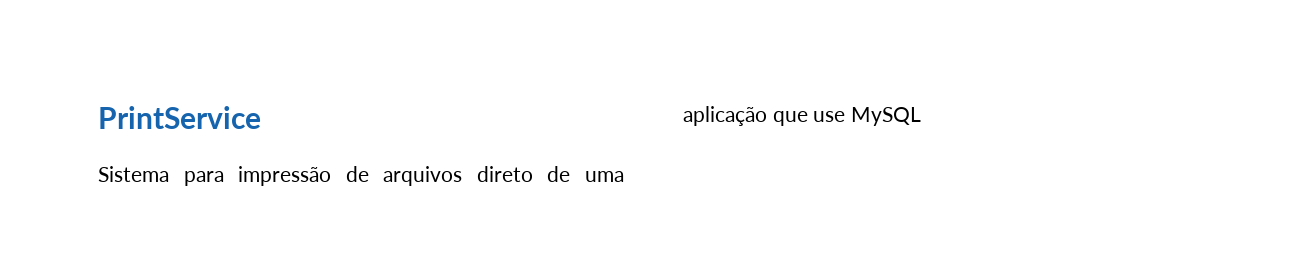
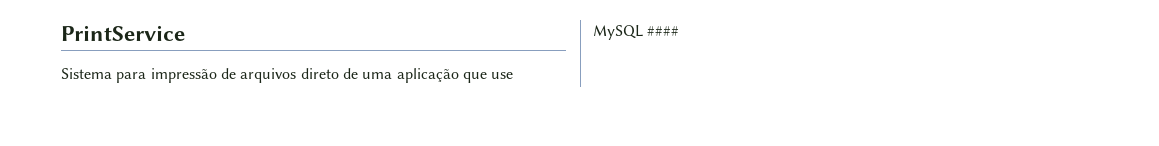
- Sistema para impressão de arquivos direto de uma aplicação que use MySQL
+ Sistema para impressão de arquivos direto de uma aplicação que use MySQL ####

